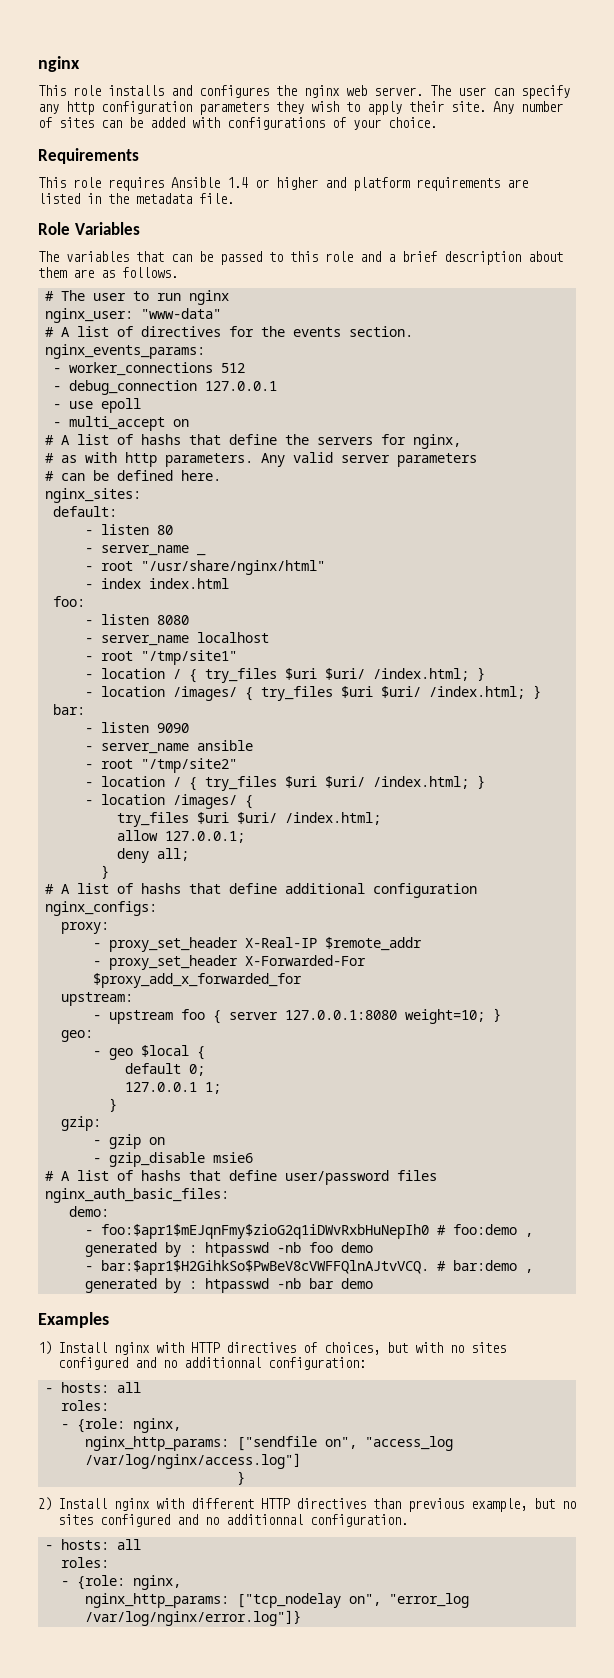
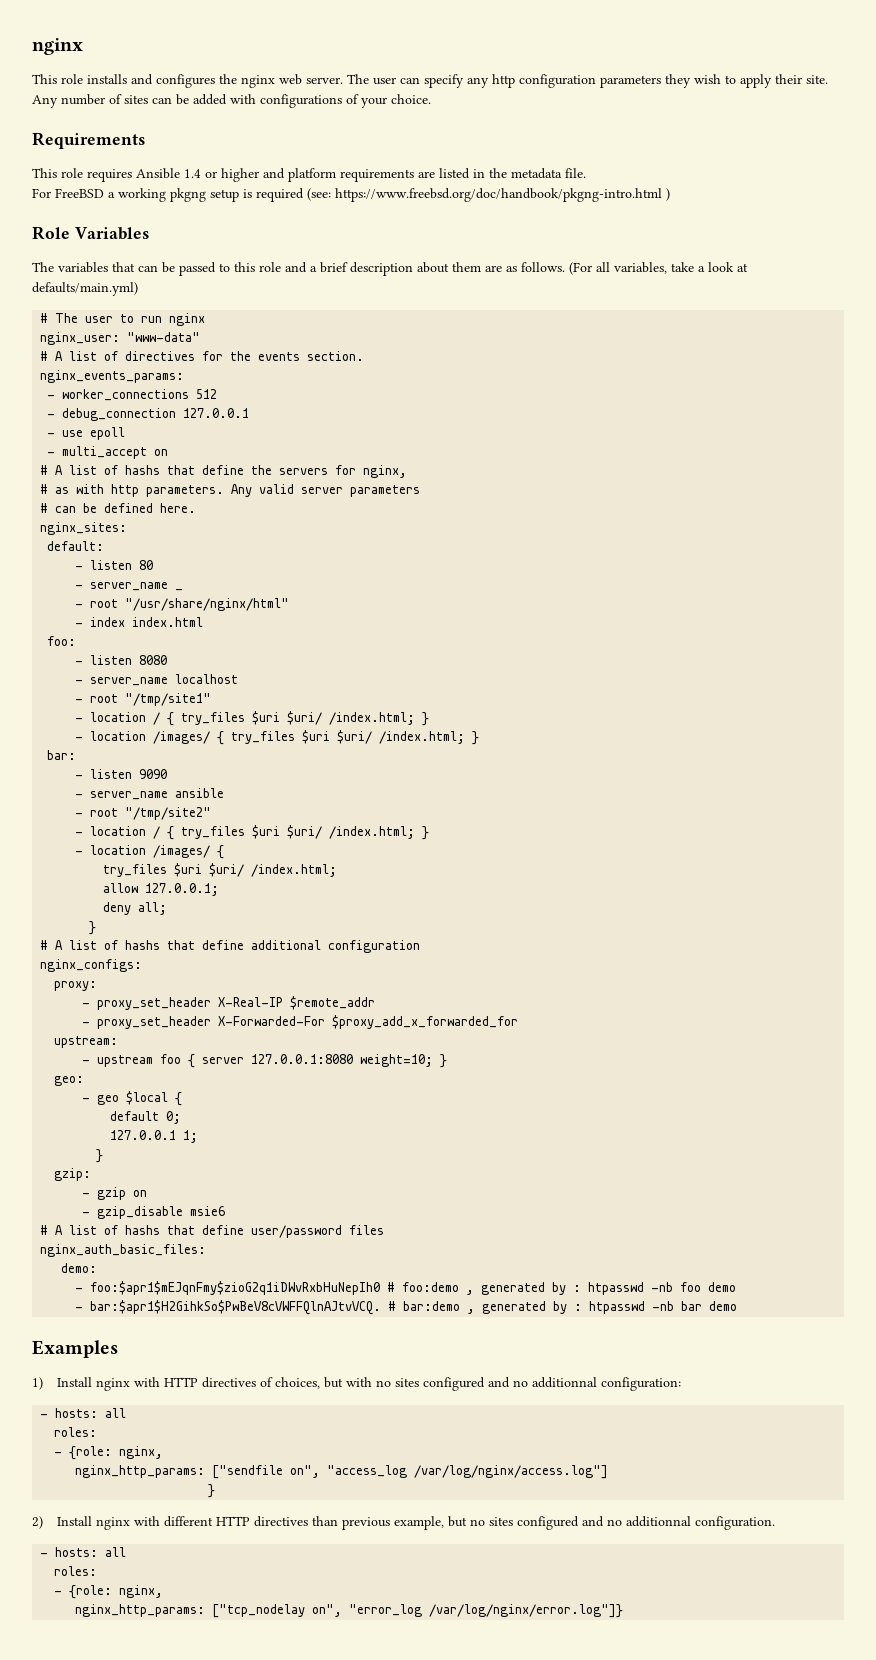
+ For FreeBSD a working pkgng setup is required (see: https://www.freebsd.org/doc/handbook/pkgng-intro.html )
+ (For all variables, take a look at defaults/main.yml)

